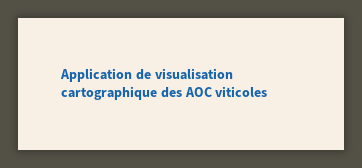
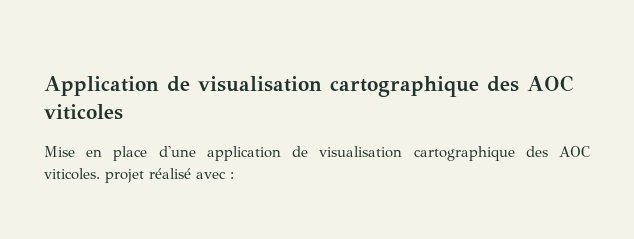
+ Mise en place d'une application de visualisation cartographique des AOC viticoles. projet réalisé avec :

